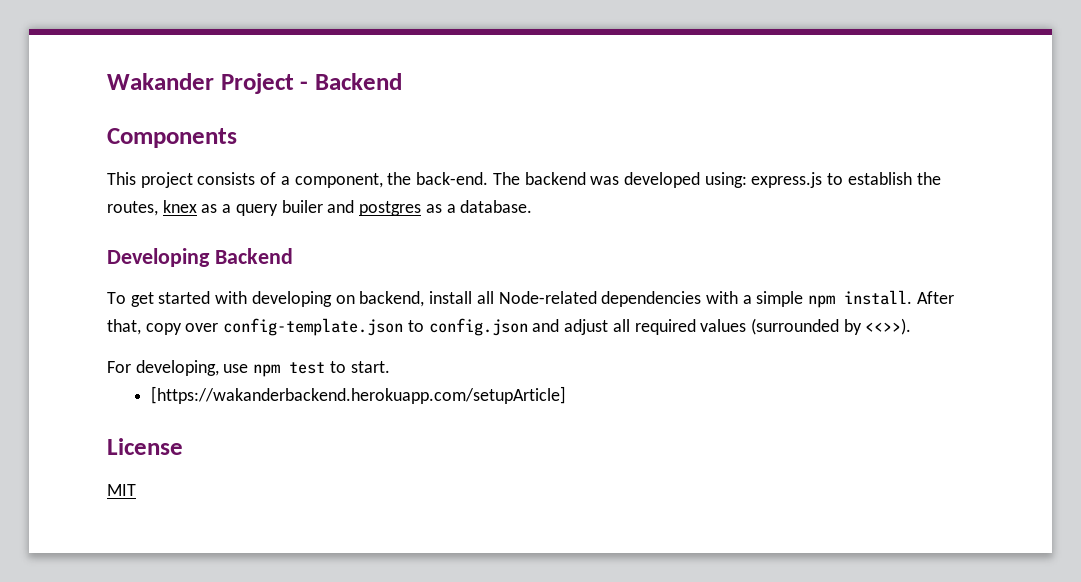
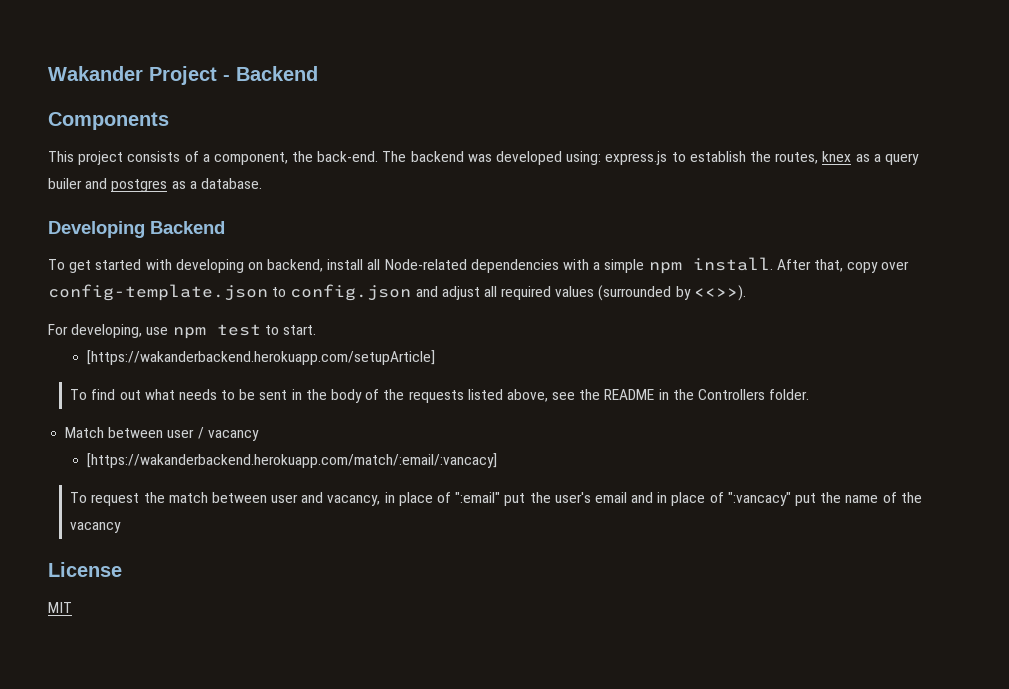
+ To find out what needs to be sent in the body of the requests listed above, see the README in the Controllers folder.
+ Match between user / vacancy
+ [https://wakanderbackend.herokuapp.com/match/:email/:vancacy]
+ To request the match between user and vacancy, in place of ":email" put the user's email and in place of ":vancacy" put the name of the vacancy

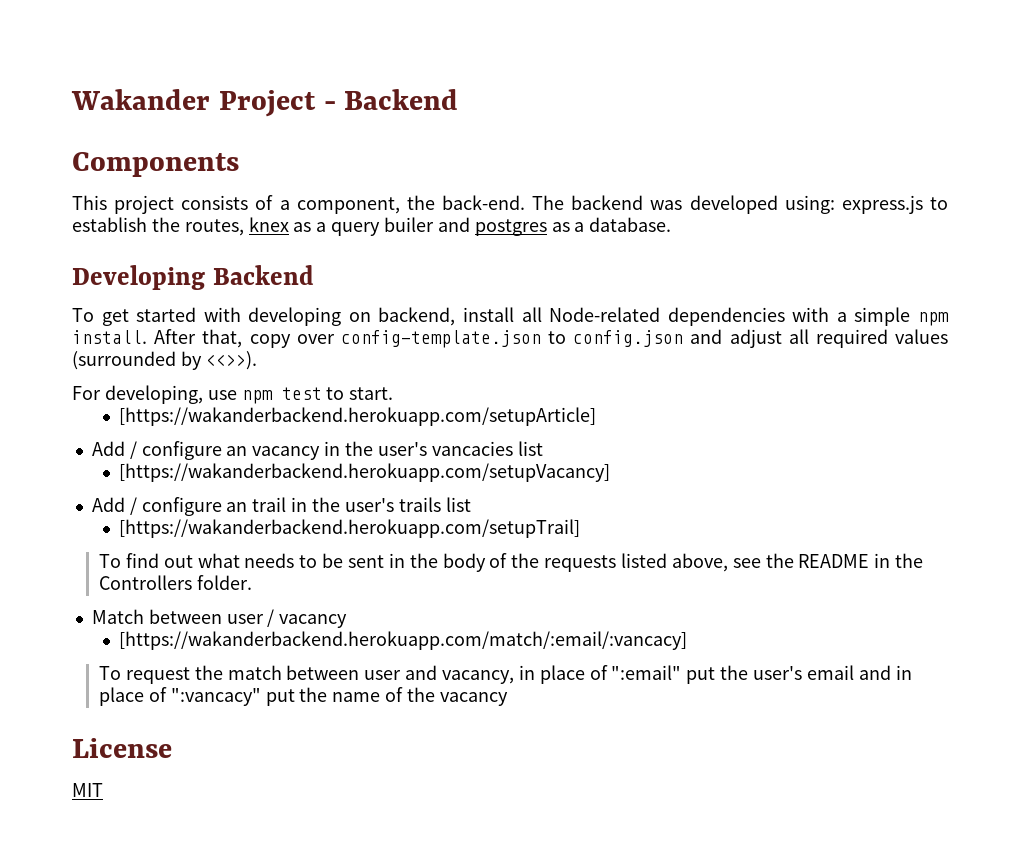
+ Add / configure an vacancy in the user's vancacies list
+ [https://wakanderbackend.herokuapp.com/setupVacancy]
+ Add / configure an trail in the user's trails list
+ [https://wakanderbackend.herokuapp.com/setupTrail]

